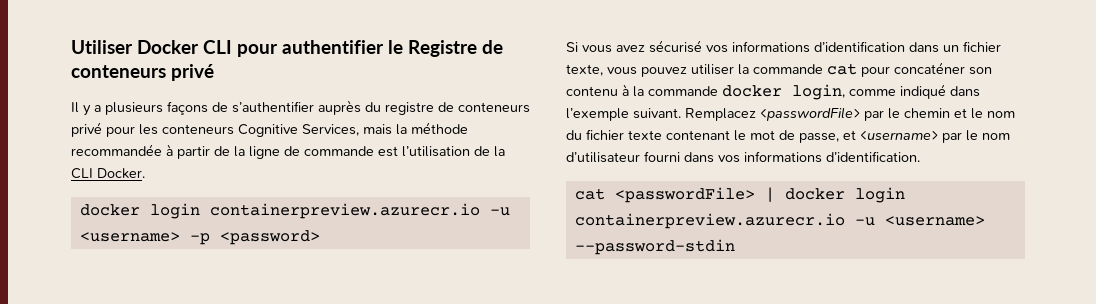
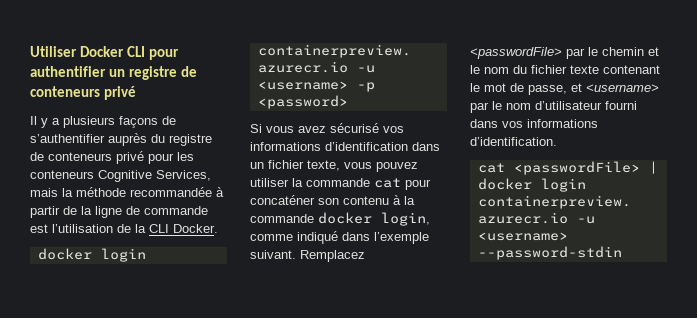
- Utiliser Docker CLI pour authentifier le Registre de conteneurs privé
+ Utiliser Docker CLI pour authentifier un registre de conteneurs privé

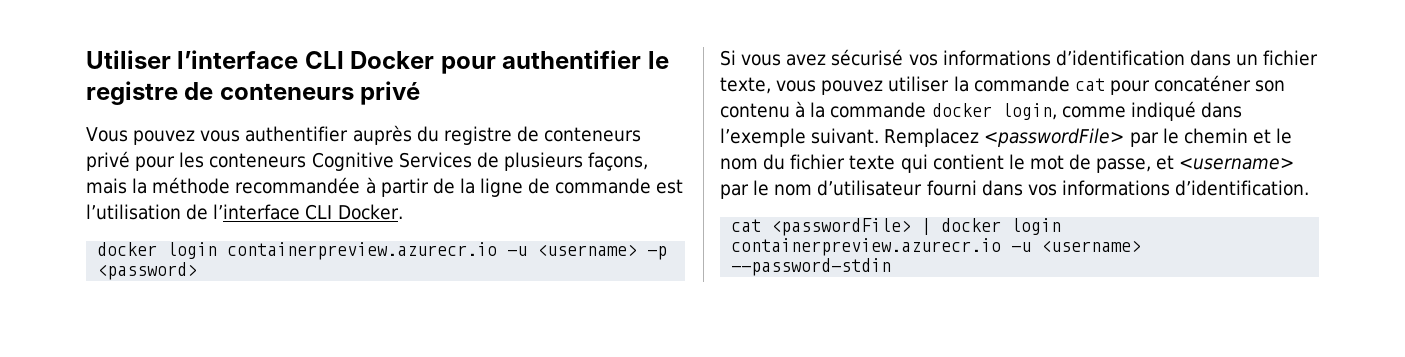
- Utiliser Docker CLI pour authentifier un registre de conteneurs privé
+ Utiliser l’interface CLI Docker pour authentifier le registre de conteneurs privé
- Il y a plusieurs façons de s’authentifier auprès du registre de conteneurs privé pour les conteneurs Cognitive Services, mais la méthode recommandée à partir de la ligne de commande est l’utilisation de la CLI Docker.
+ Vous pouvez vous authentifier auprès du registre de conteneurs privé pour les conteneurs Cognitive Services de plusieurs façons, mais la méthode recommandée à partir de la ligne de commande est l’utilisation de l’interface CLI Docker.
- Remplacez <passwordFile> par le chemin et le nom du fichier texte contenant le mot de passe, et <username> par le nom d’utilisateur fourni dans vos informations d’identification.
+ Remplacez <passwordFile> par le chemin et le nom du fichier texte qui contient le mot de passe, et <username> par le nom d’utilisateur fourni dans vos informations d’identification.

